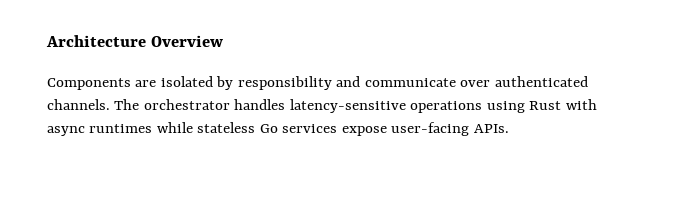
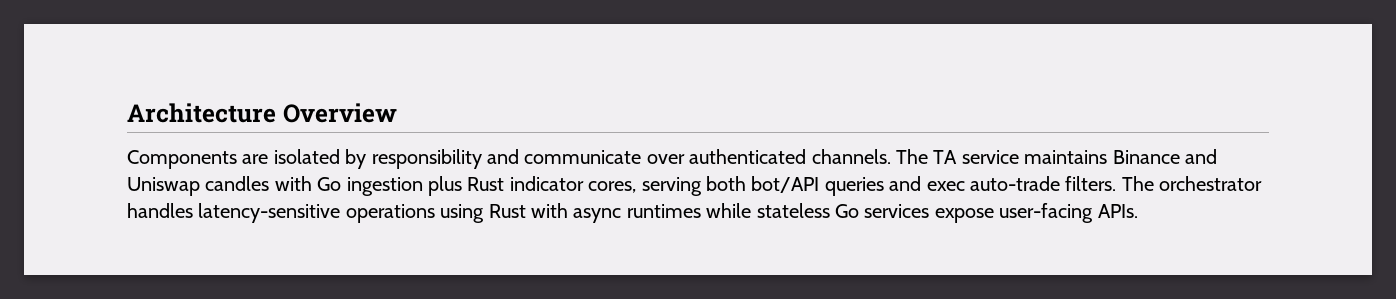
- The orchestrator handles latency-sensitive operations using Rust with async runtimes while stateless Go services expose user-facing APIs.
+ The TA service maintains Binance and Uniswap candles with Go ingestion plus Rust indicator cores, serving both bot/API queries and exec auto-trade filters. The orchestrator handles latency-sensitive operations using Rust with async runtimes while stateless Go services expose user-facing APIs.

